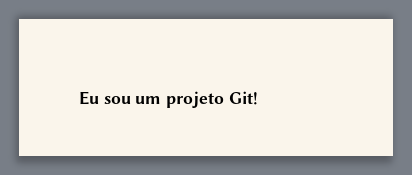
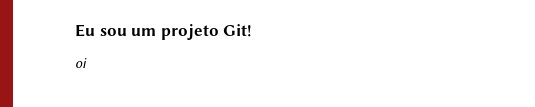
+ oi

